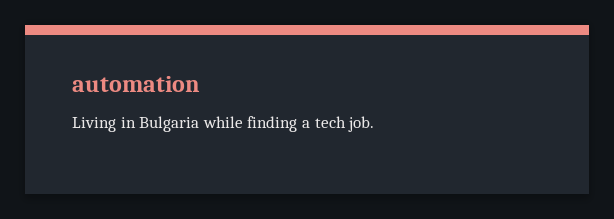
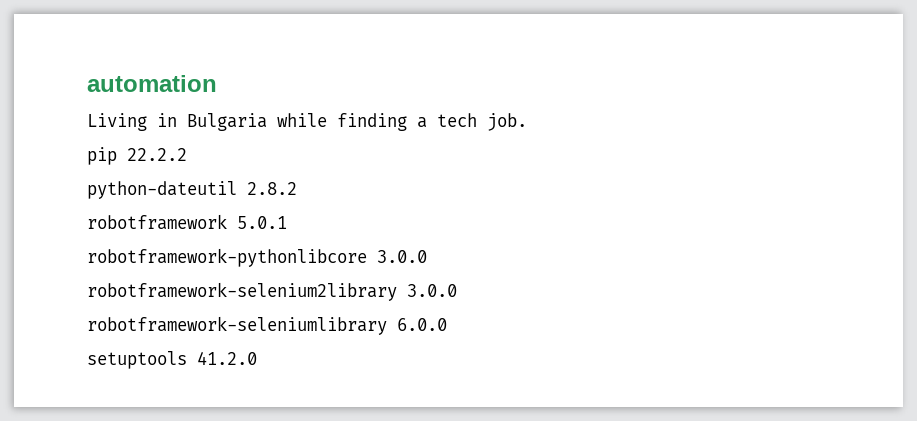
+ pip 22.2.2
+ python-dateutil 2.8.2
+ robotframework 5.0.1
+ robotframework-pythonlibcore 3.0.0
+ robotframework-selenium2library 3.0.0
+ robotframework-seleniumlibrary 6.0.0
+ setuptools 41.2.0

